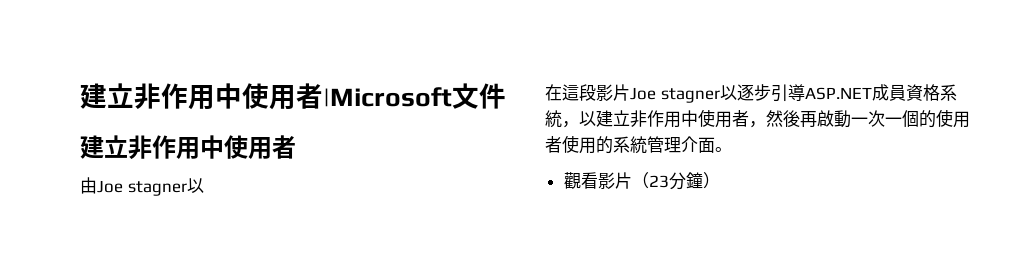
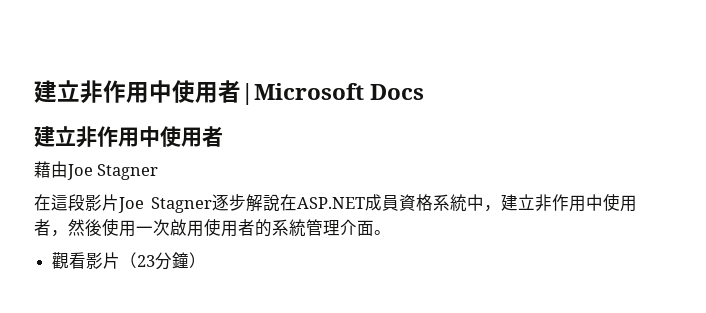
- 建立非作用中使用者|Microsoft文件
+ 建立非作用中使用者|Microsoft Docs
- 由Joe stagner以
+ 藉由Joe Stagner
- 在這段影片Joe stagner以逐步引導ASP.NET成員資格系統，以建立非作用中使用者，然後再啟動一次一個的使用者使用的系統管理介面。
+ 在這段影片Joe Stagner逐步解說在ASP.NET成員資格系統中，建立非作用中使用者，然後使用一次啟用使用者的系統管理介面。

